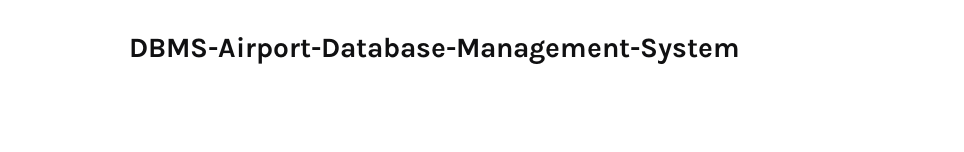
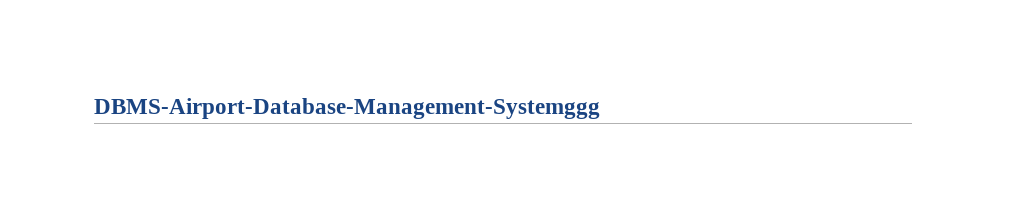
- DBMS-Airport-Database-Management-System
+ DBMS-Airport-Database-Management-Systemggg

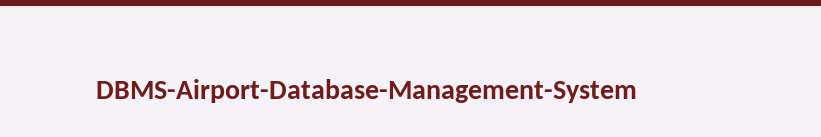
- DBMS-Airport-Database-Management-Systemggg
+ DBMS-Airport-Database-Management-System

